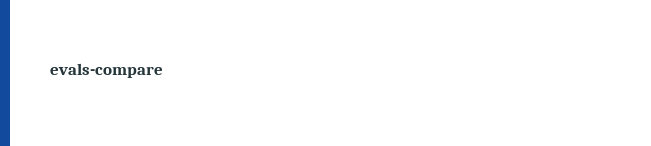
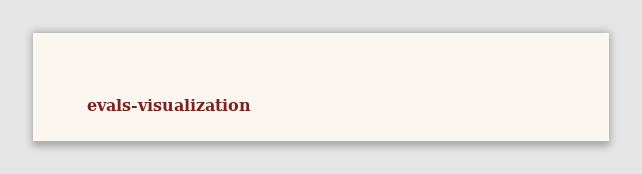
- evals-compare
+ evals-visualization

